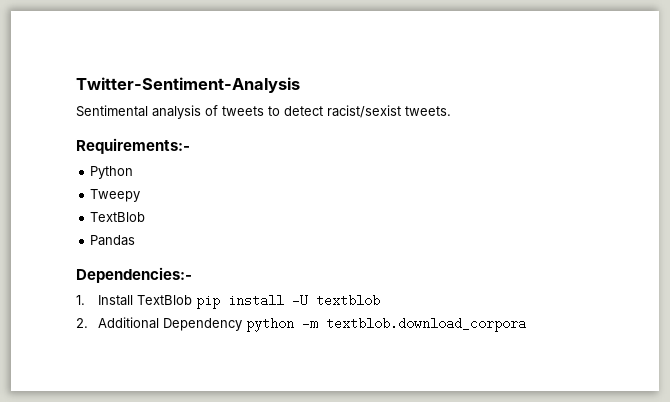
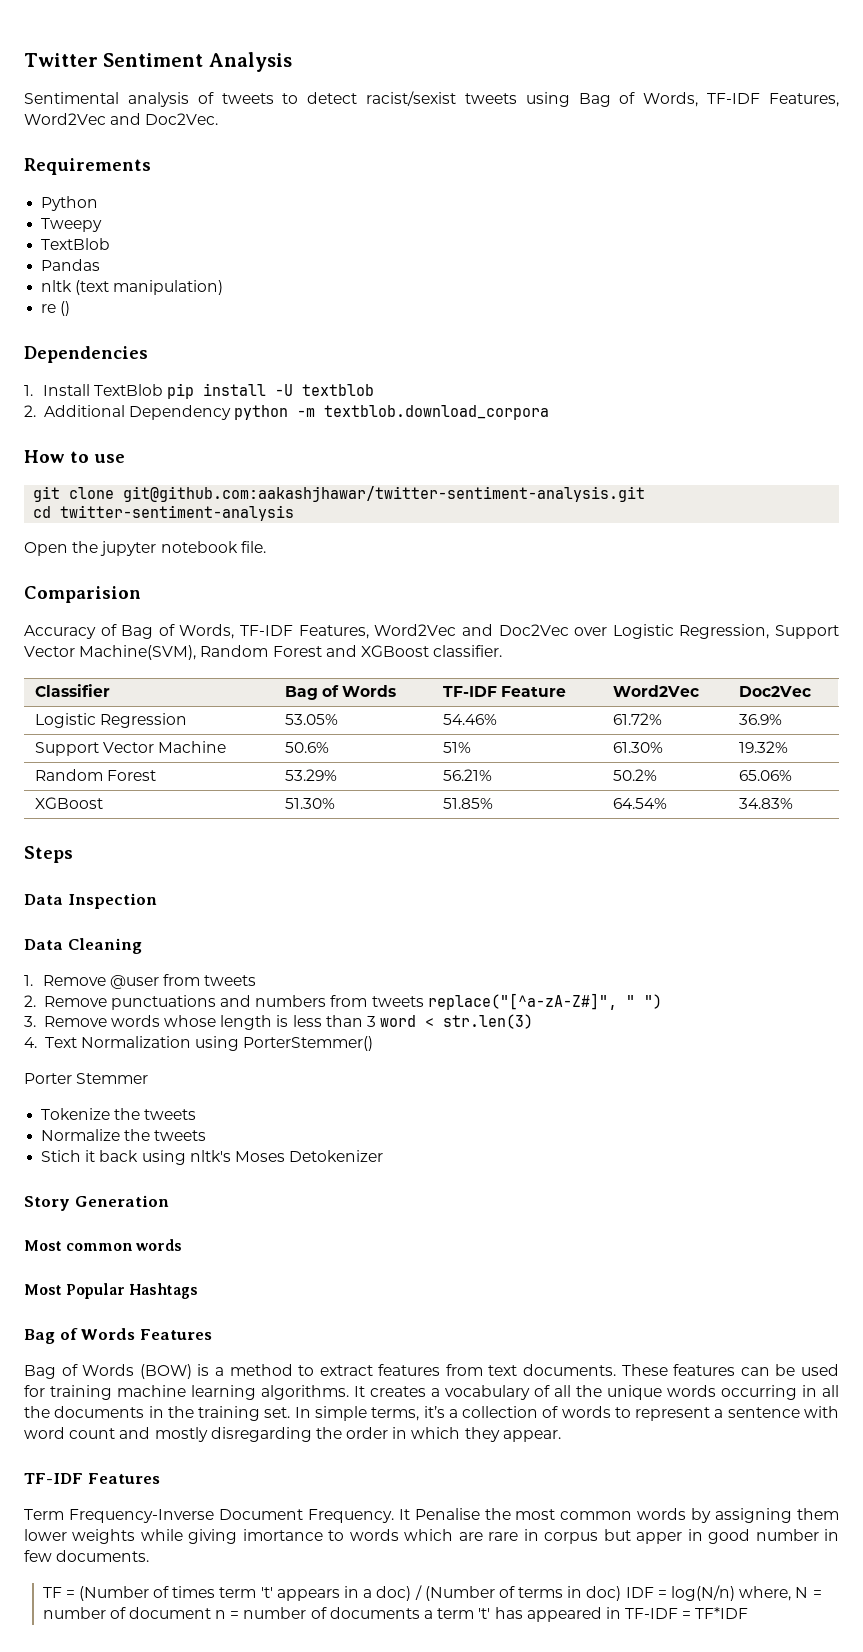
- Twitter-Sentiment-Analysis
+ Twitter Sentiment Analysis
- Sentimental analysis of tweets to detect racist/sexist tweets.
- Requirements:-
+ Sentimental analysis of tweets to detect racist/sexist tweets using Bag of Words, TF-IDF Features, Word2Vec and Doc2Vec.
+ Requirements
  Python
  Tweepy
  TextBlob
  Pandas
- Dependencies:-
+ nltk (text manipulation)
+ re ()
+ Dependencies
+ How to use
+ git clone git@github.com:aakashjhawar/twitter-sentiment-analysis.git
+ cd twitter-sentiment-analysis
+ Open the jupyter notebook file.
+ Comparision
+ Accuracy of Bag of Words, TF-IDF Features, Word2Vec and Doc2Vec over Logistic Regression, Support Vector Machine(SVM), Random Forest and XGBoost classifier.
+ Classifier | Bag of Words | TF-IDF Feature | Word2Vec | Doc2Vec
+ Logistic Regression | 53.05% | 54.46% | 61.72% | 36.9%
+ Support Vector Machine | 50.6% | 51% | 61.30% | 19.32%
+ Random Forest | 53.29% | 56.21% | 50.2% | 65.06%
+ XGBoost | 51.30% | 51.85% | 64.54% | 34.83%
+ Steps
+ Data Inspection
+ Data Cleaning
+ 1. Remove @user from tweets
+ 2. Remove punctuations and numbers from tweets replace("[^a-zA-Z#]", " ")
+ 3. Remove words whose length is less than 3 word < str.len(3)
+ 4. Text Normalization using PorterStemmer()
+ Porter Stemmer
+ Tokenize the tweets
+ Normalize the tweets
+ Stich it back using nltk's Moses Detokenizer
+ Story Generation
+ Most common words
+ Most Popular Hashtags
+ Bag of Words Features
+ Bag of Words (BOW) is a method to extract features from text documents. These features can be used for training machine learning algorithms. It creates a vocabulary of all the unique words occurring in all the documents in the training set. In simple terms, it’s a collection of words to represent a sentence with word count and mostly disregarding the order in which they appear.
+ TF-IDF Features
+ Term Frequency-Inverse Document Frequency. It Penalise the most common words by assigning them lower weights while giving imortance to words which are rare in corpus but apper in good number in few documents.
+ TF = (Number of times term 't' appears in a doc) / (Number of terms in doc) IDF = log(N/n) where, N = number of document n = number of documents a term 't' has appeared in TF-IDF = TF*IDF

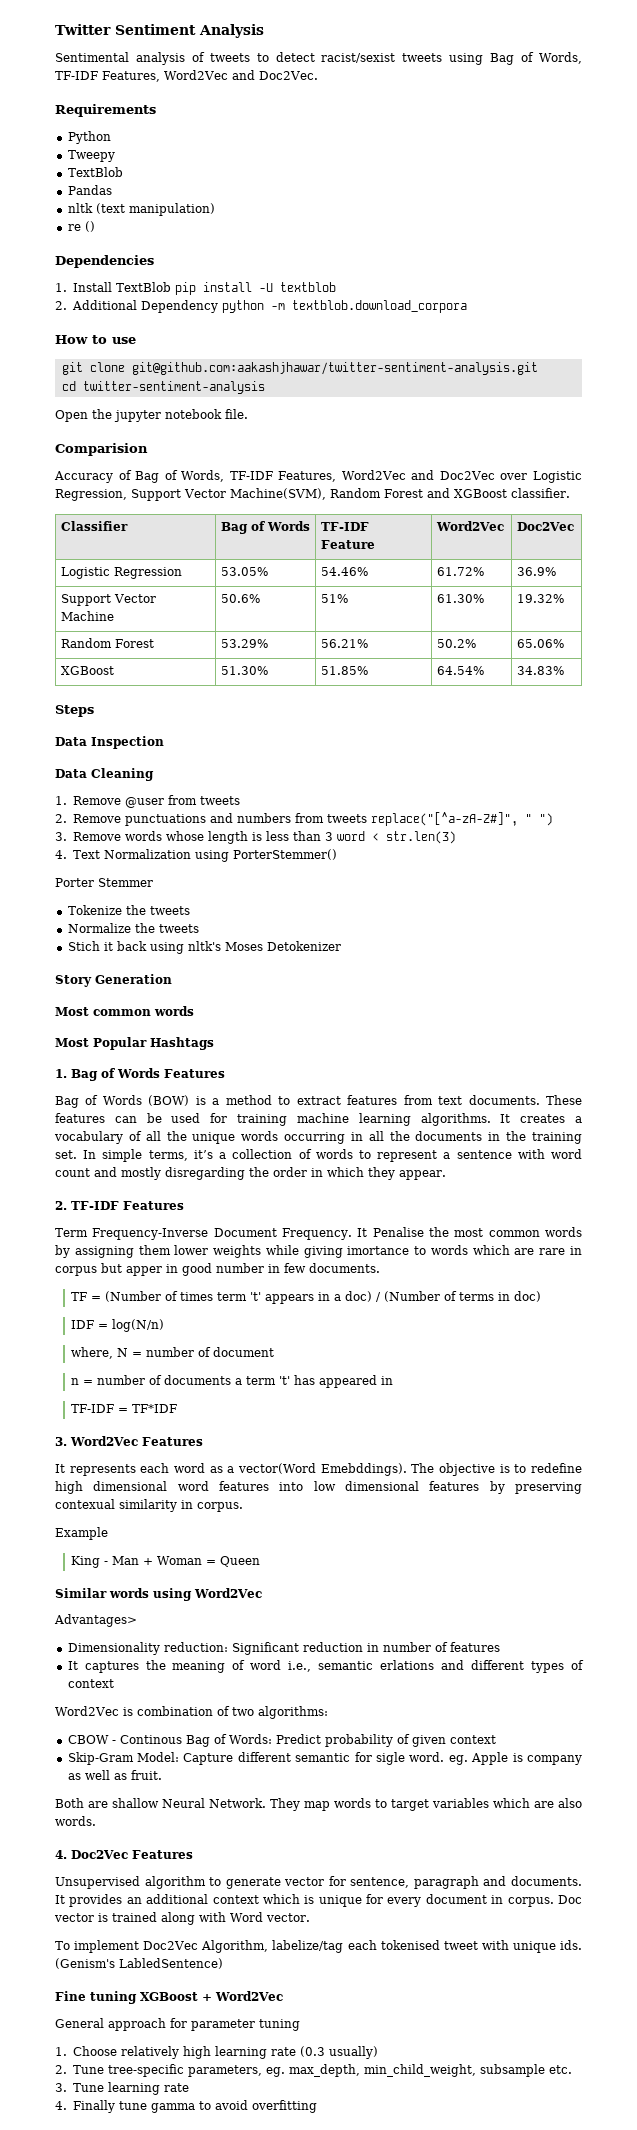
- Bag of Words Features
+ 1. Bag of Words Features
- TF-IDF Features
+ 2. TF-IDF Features
- TF = (Number of times term 't' appears in a doc) / (Number of terms in doc) IDF = log(N/n) where, N = number of document n = number of documents a term 't' has appeared in TF-IDF = TF*IDF
+ TF = (Number of times term 't' appears in a doc) / (Number of terms in doc)
+ IDF = log(N/n)
+ where, N = number of document
+ n = number of documents a term 't' has appeared in
+ TF-IDF = TF*IDF
+ 3. Word2Vec Features
+ It represents each word as a vector(Word Emebddings). The objective is to redefine high dimensional word features into low dimensional features by preserving contexual similarity in corpus.
+ Example
+ King - Man + Woman = Queen
+ Similar words using Word2Vec
+ Advantages>
+ Dimensionality reduction: Significant reduction in number of features
+ It captures the meaning of word i.e., semantic erlations and different types of context
+ Word2Vec is combination of two algorithms:
+ CBOW - Continous Bag of Words: Predict probability of given context
+ Skip-Gram Model: Capture different semantic for sigle word. eg. Apple is company as well as fruit.
+ Both are shallow Neural Network. They map words to target variables which are also words.
+ 4. Doc2Vec Features
+ Unsupervised algorithm to generate vector for sentence, paragraph and documents. It provides an additional context which is unique for every document in corpus. Doc vector is trained along with Word vector.
+ To implement Doc2Vec Algorithm, labelize/tag each tokenised tweet with unique ids. (Genism's LabledSentence)
+ Fine tuning XGBoost + Word2Vec
+ General approach for parameter tuning
+ 1. Choose relatively high learning rate (0.3 usually)
+ 2. Tune tree-specific parameters, eg. max_depth, min_child_weight, subsample etc.
+ 3. Tune learning rate
+ 4. Finally tune gamma to avoid overfitting

